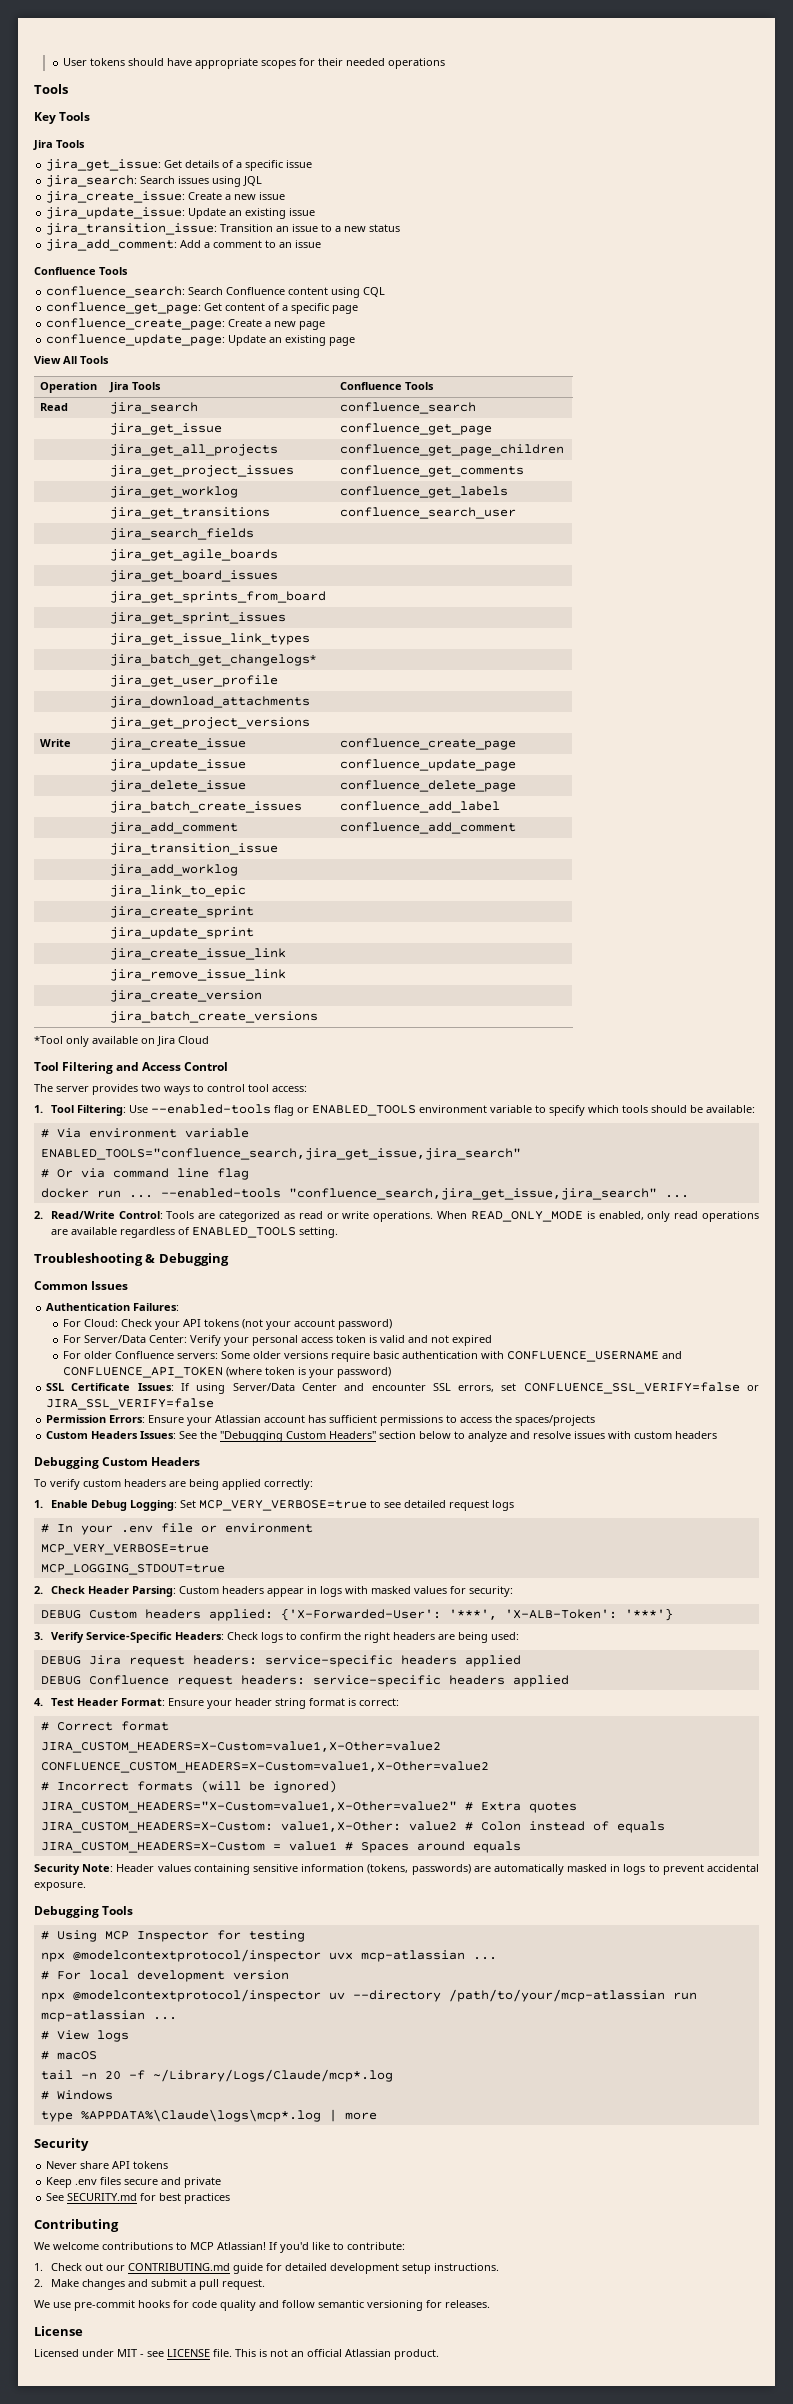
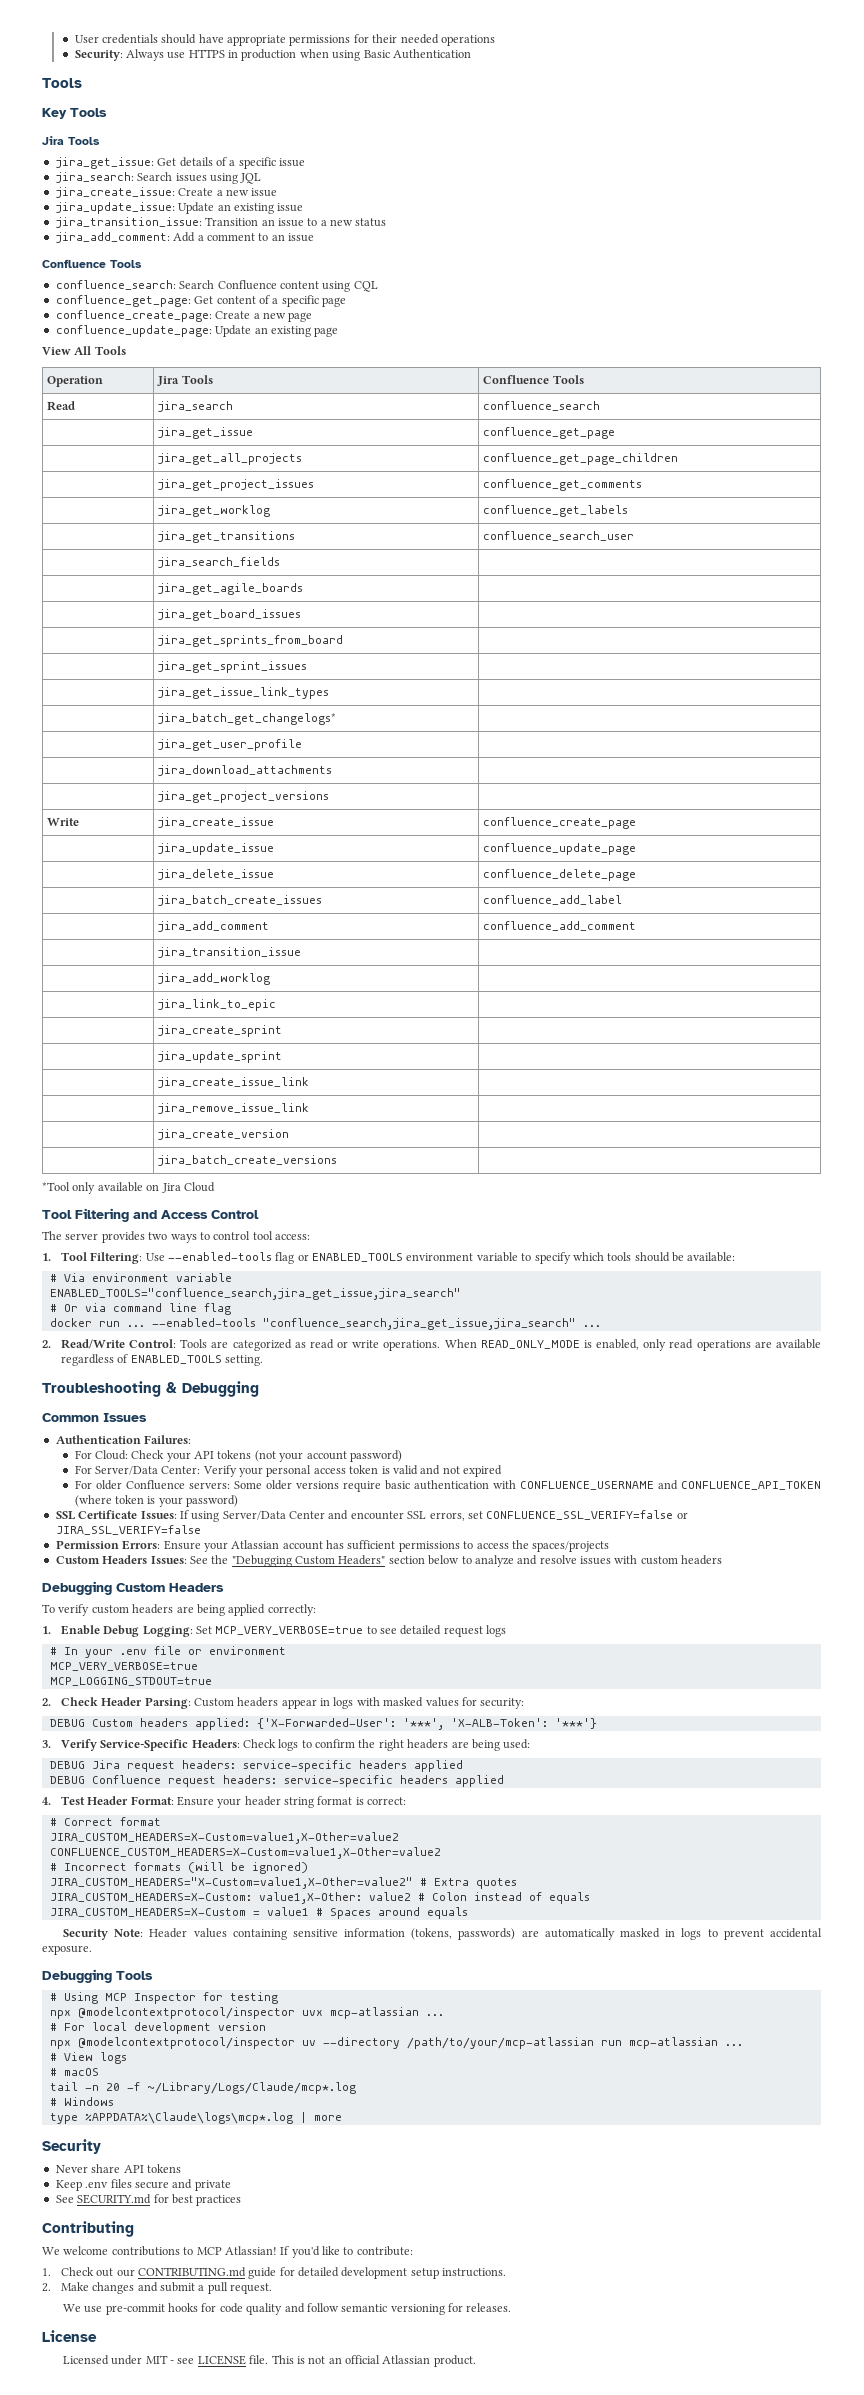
- User tokens should have appropriate scopes for their needed operations
+ User credentials should have appropriate permissions for their needed operations
+ Security: Always use HTTPS in production when using Basic Authentication

